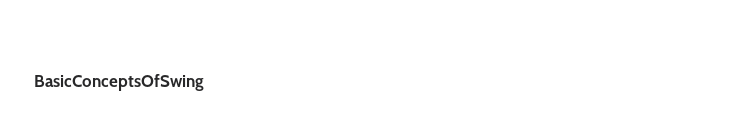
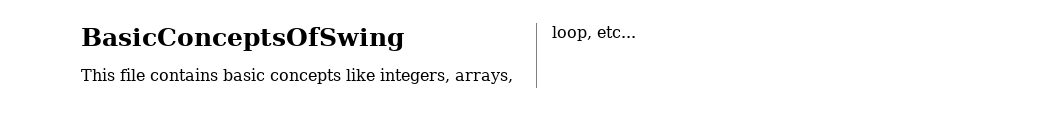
+ This file contains basic concepts like integers, arrays, loop, etc...

